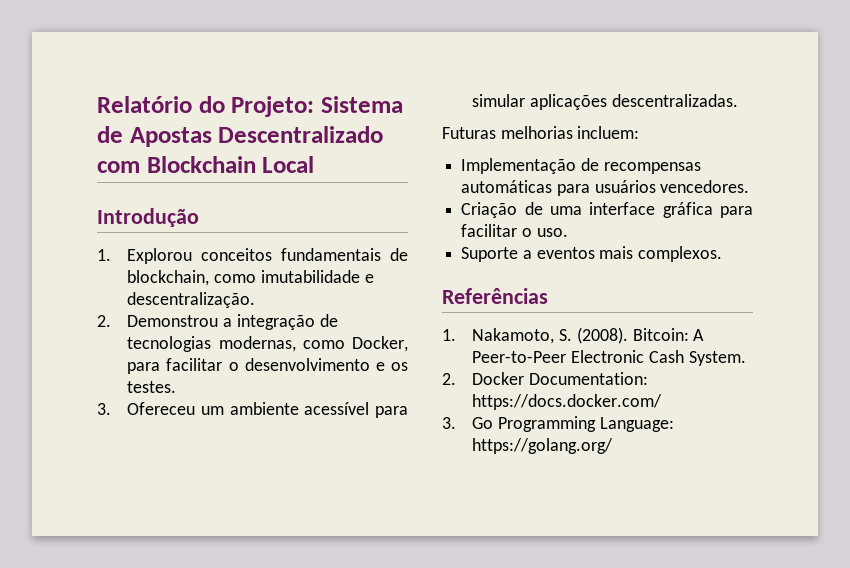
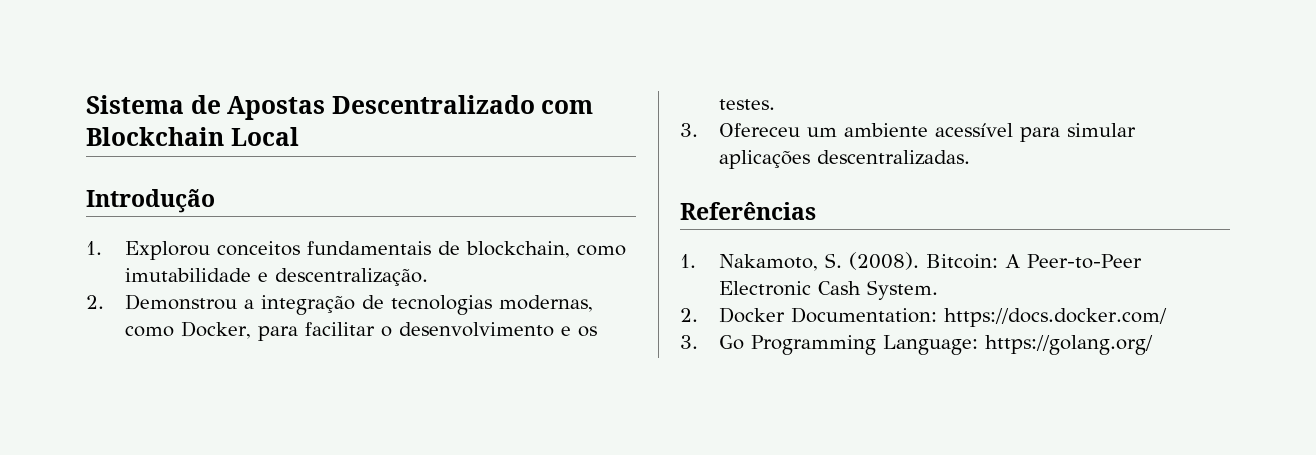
- Relatório do Projeto: Sistema de Apostas Descentralizado com Blockchain Local
+ Sistema de Apostas Descentralizado com Blockchain Local
- Futuras melhorias incluem:
- Implementação de recompensas automáticas para usuários vencedores.
- Criação de uma interface gráfica para facilitar o uso.
- Suporte a eventos mais complexos.

